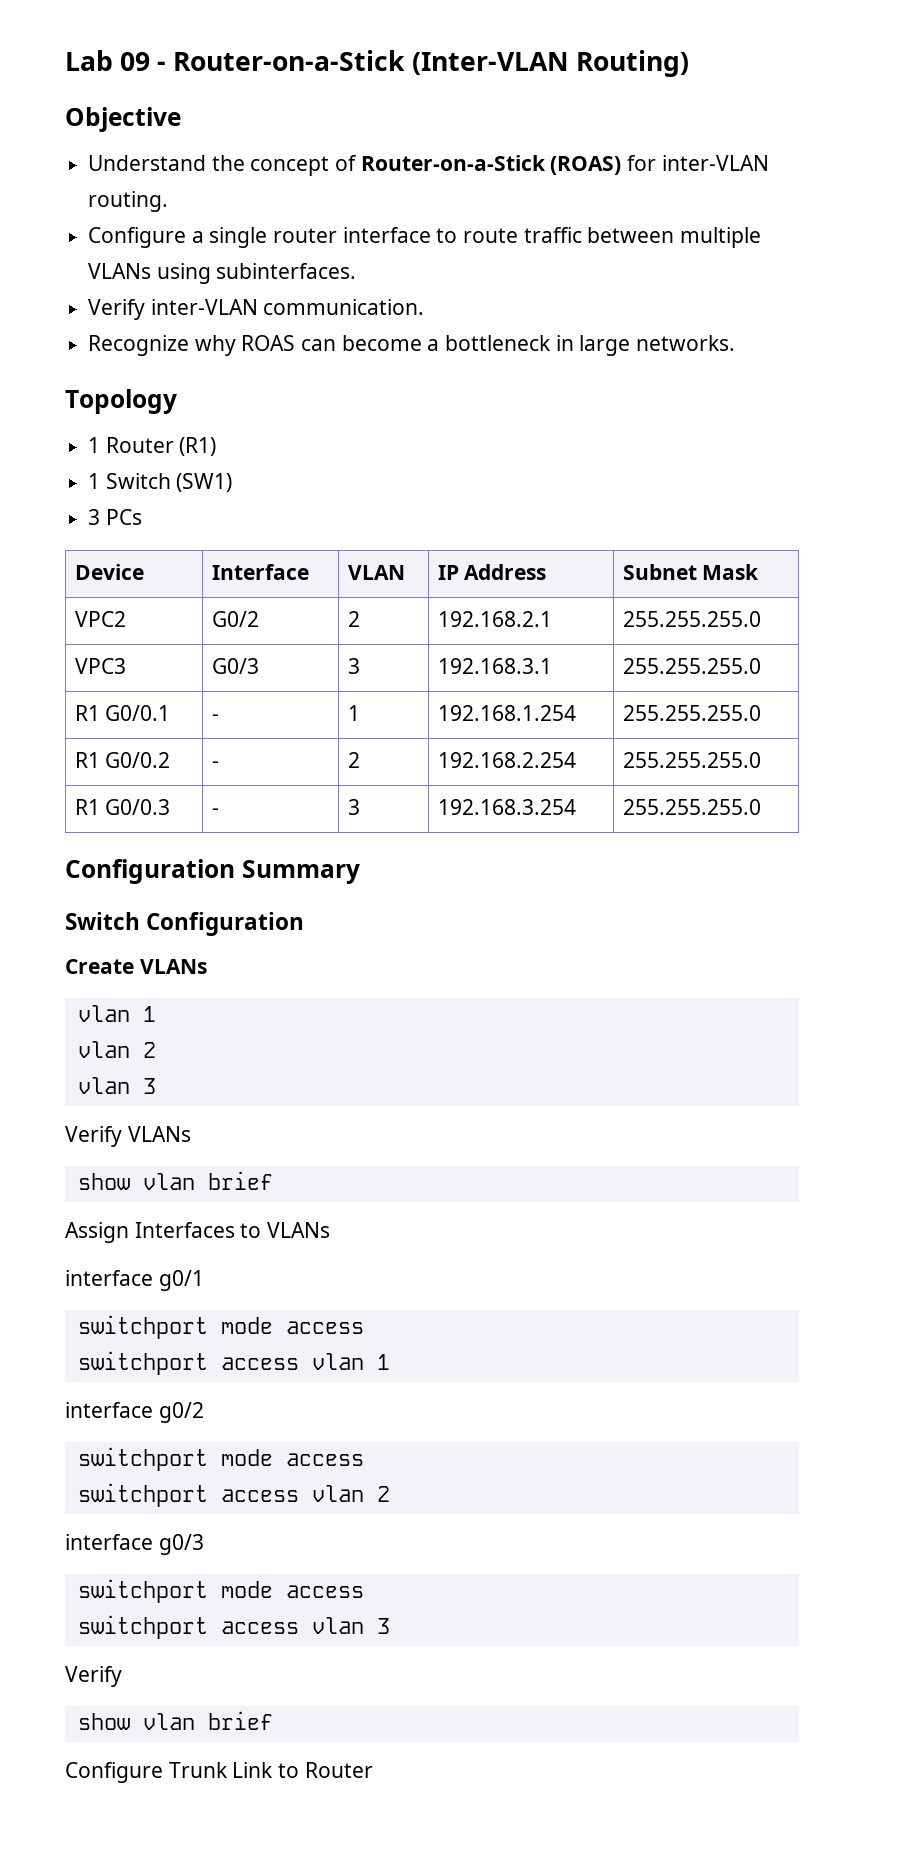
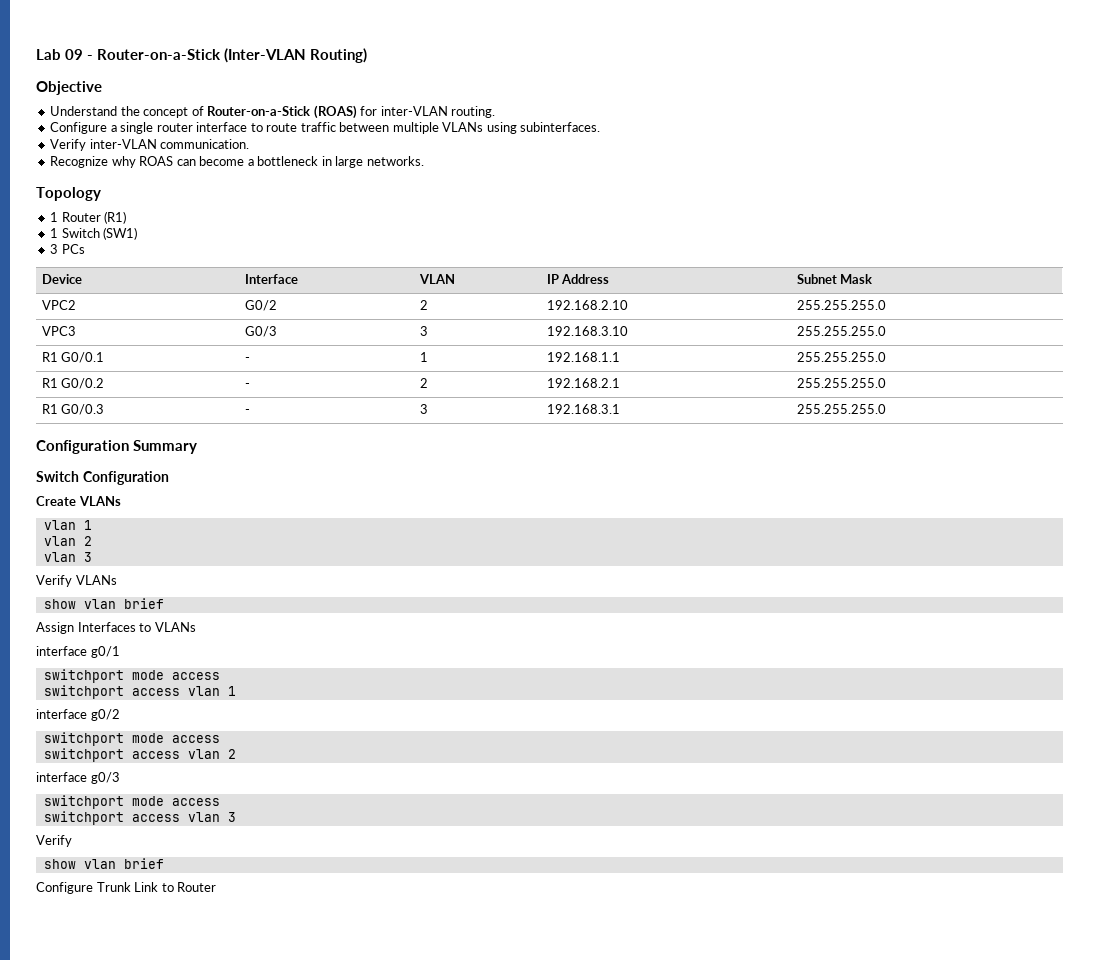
- VPC2 | G0/2 | 2 | 192.168.2.1 | 255.255.255.0
+ VPC2 | G0/2 | 2 | 192.168.2.10 | 255.255.255.0
- VPC3 | G0/3 | 3 | 192.168.3.1 | 255.255.255.0
+ VPC3 | G0/3 | 3 | 192.168.3.10 | 255.255.255.0
- R1 G0/0.1 | - | 1 | 192.168.1.254 | 255.255.255.0
+ R1 G0/0.1 | - | 1 | 192.168.1.1 | 255.255.255.0
- R1 G0/0.2 | - | 2 | 192.168.2.254 | 255.255.255.0
+ R1 G0/0.2 | - | 2 | 192.168.2.1 | 255.255.255.0
- R1 G0/0.3 | - | 3 | 192.168.3.254 | 255.255.255.0
+ R1 G0/0.3 | - | 3 | 192.168.3.1 | 255.255.255.0

